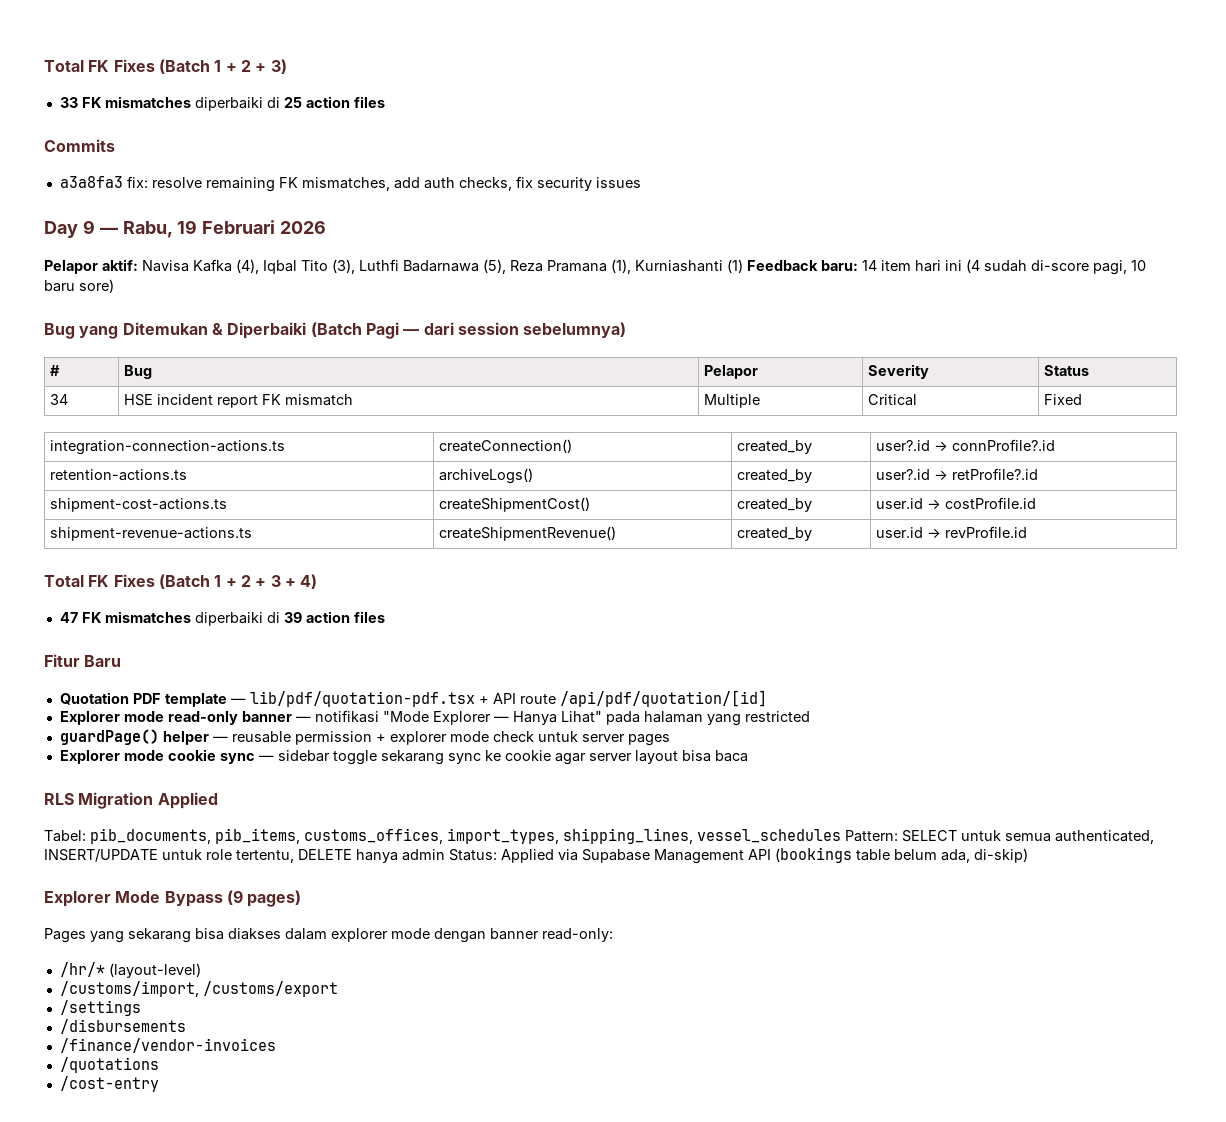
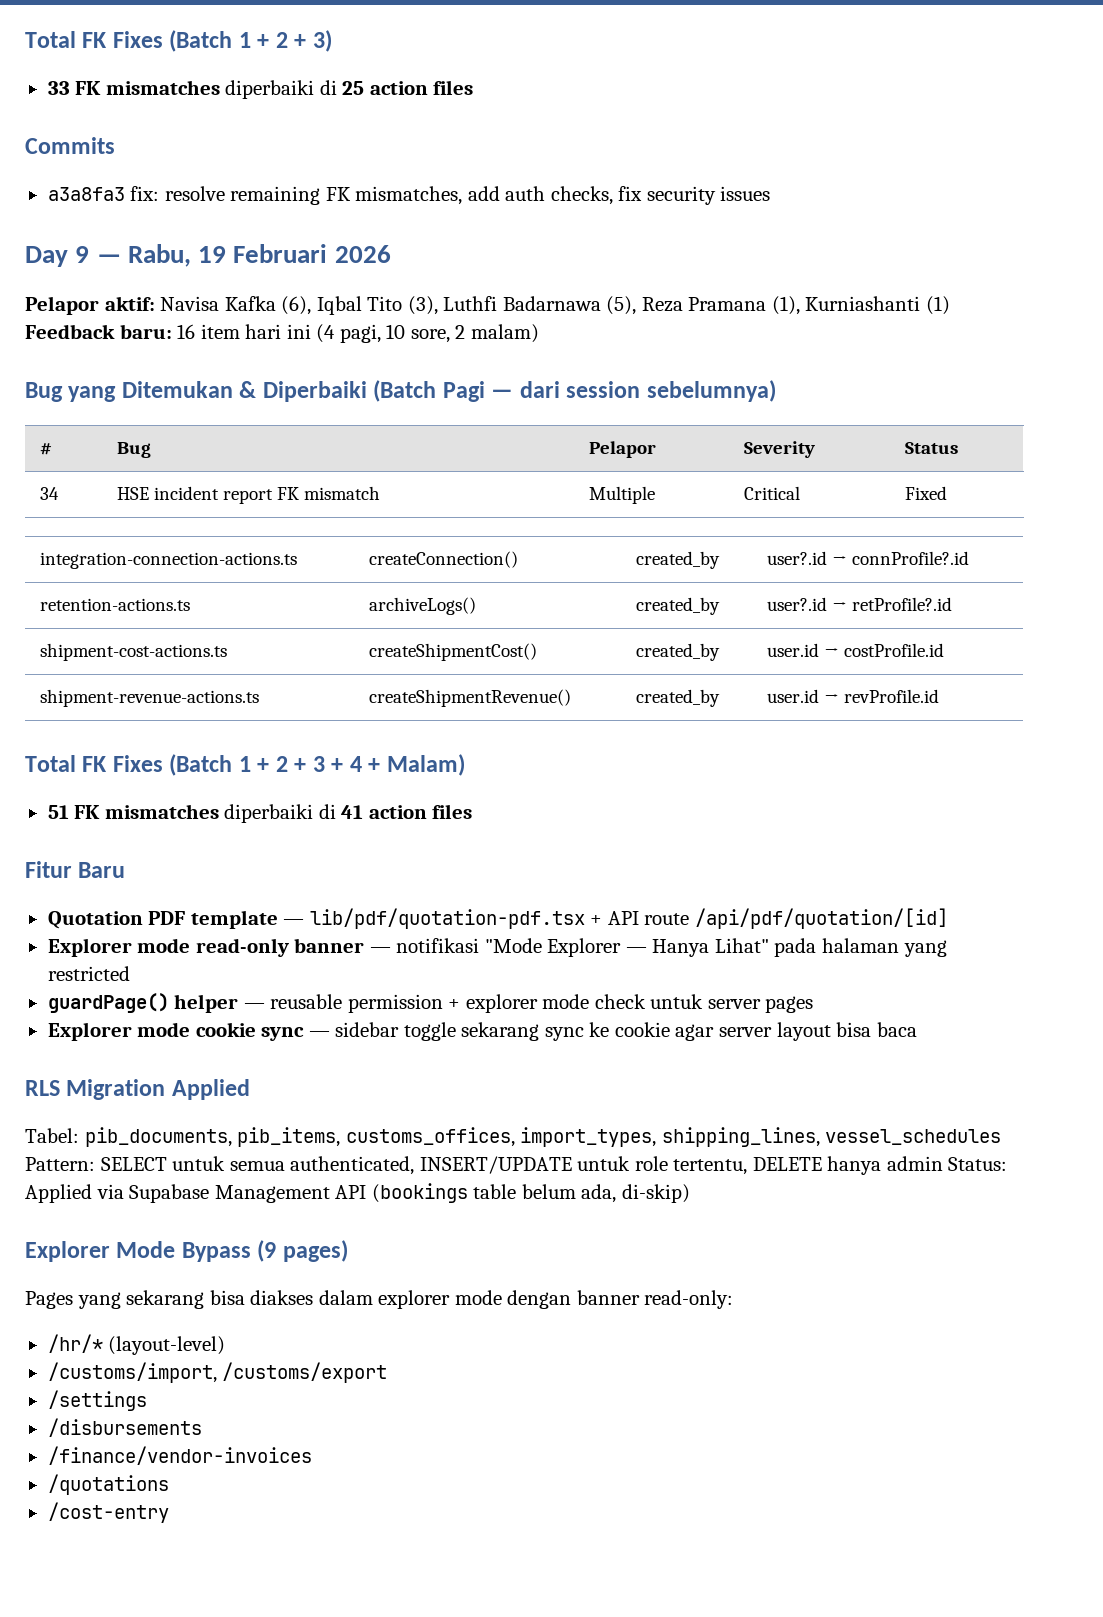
- Pelapor aktif: Navisa Kafka (4), Iqbal Tito (3), Luthfi Badarnawa (5), Reza Pramana (1), Kurniashanti (1) Feedback baru: 14 item hari ini (4 sudah di-score pagi, 10 baru sore)
+ Pelapor aktif: Navisa Kafka (6), Iqbal Tito (3), Luthfi Badarnawa (5), Reza Pramana (1), Kurniashanti (1) Feedback baru: 16 item hari ini (4 pagi, 10 sore, 2 malam)
- Total FK Fixes (Batch 1 + 2 + 3 + 4)
- 47 FK mismatches diperbaiki di 39 action files
+ Total FK Fixes (Batch 1 + 2 + 3 + 4 + Malam)
+ 51 FK mismatches diperbaiki di 41 action files

